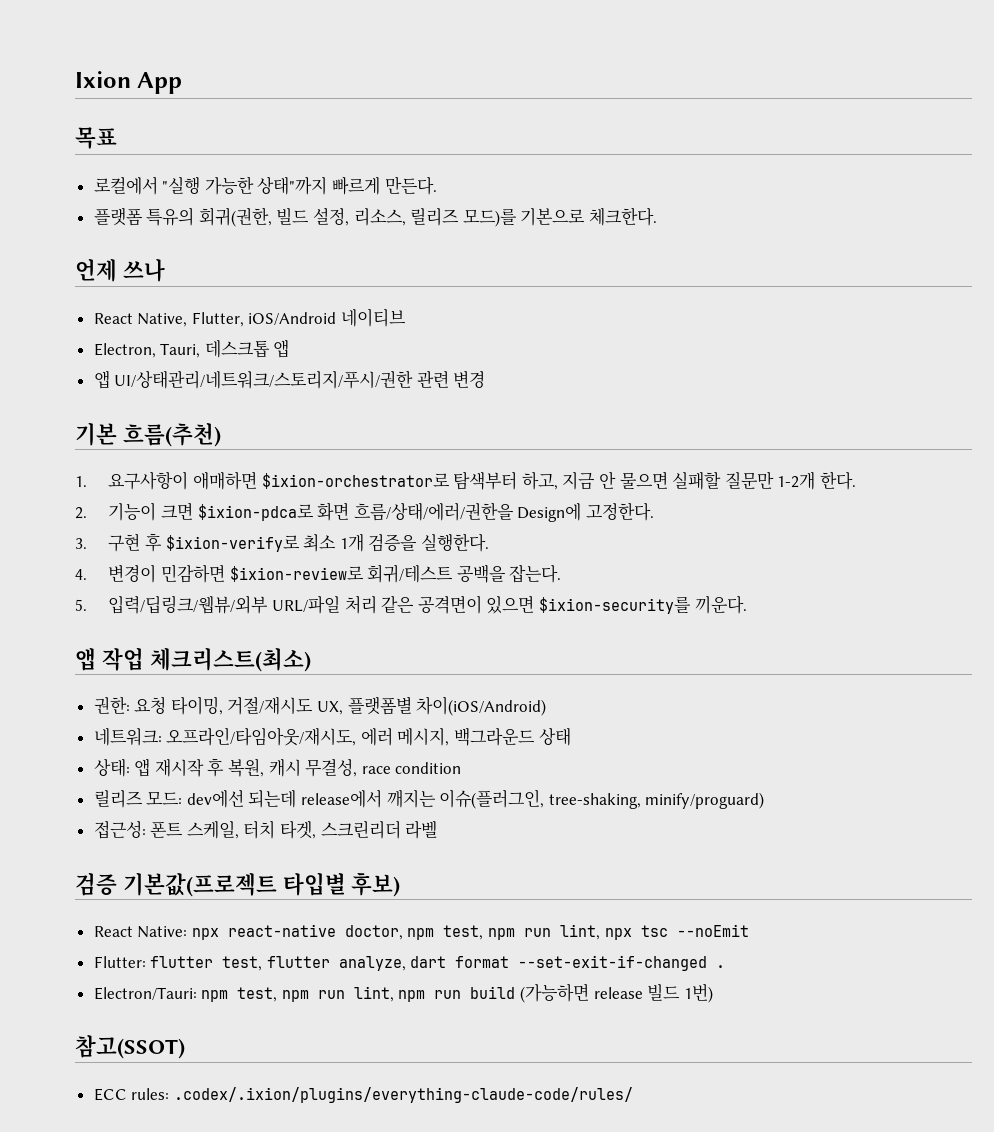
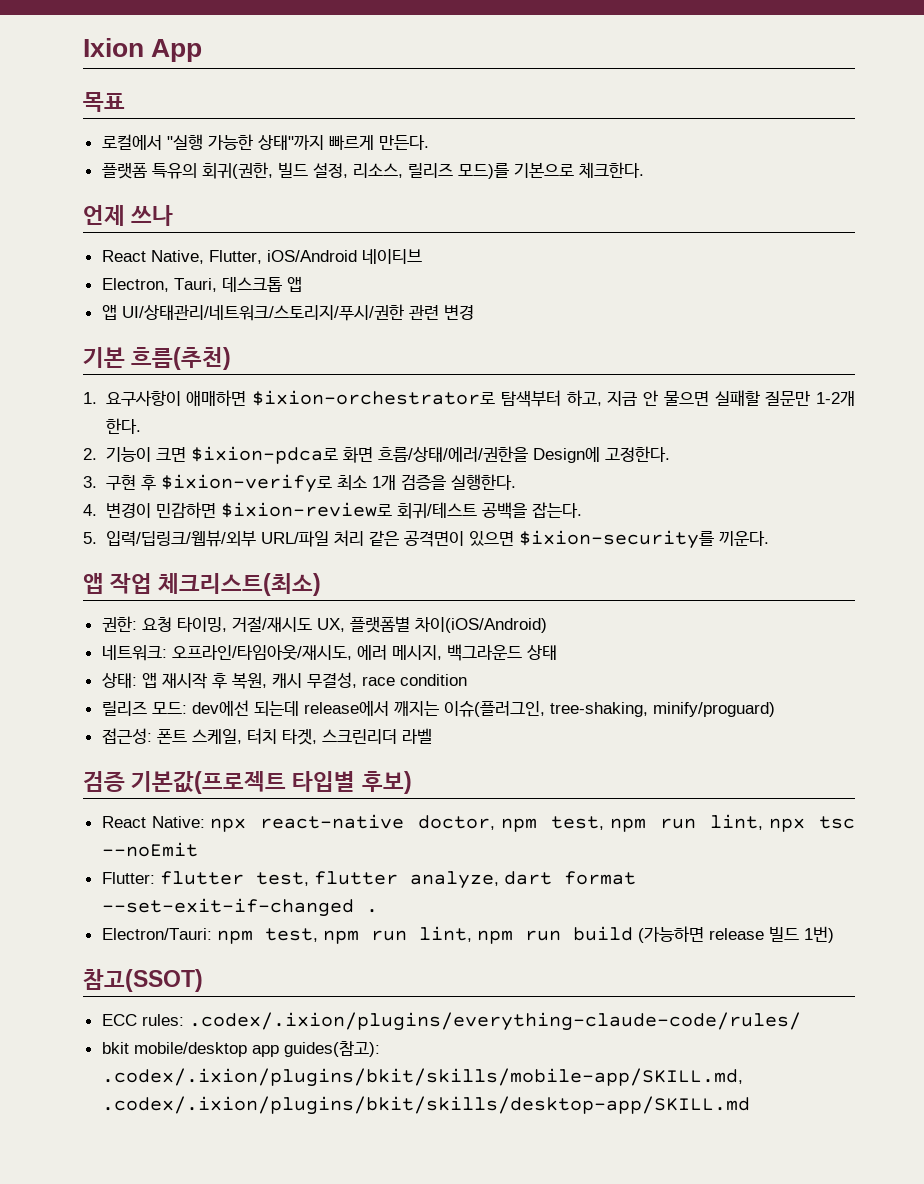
+ bkit mobile/desktop app guides(참고): .codex/.ixion/plugins/bkit/skills/mobile-app/SKILL.md, .codex/.ixion/plugins/bkit/skills/desktop-app/SKILL.md

